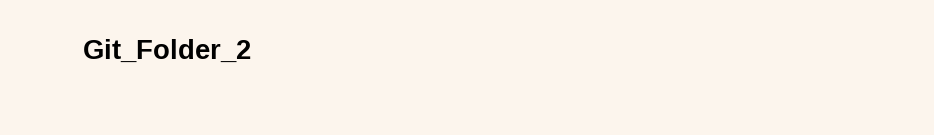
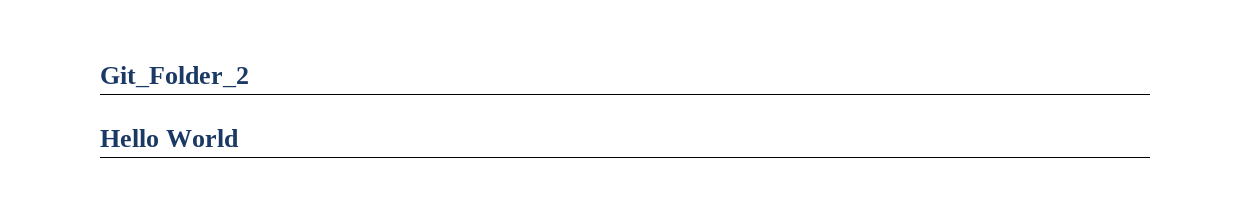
+ Hello World

